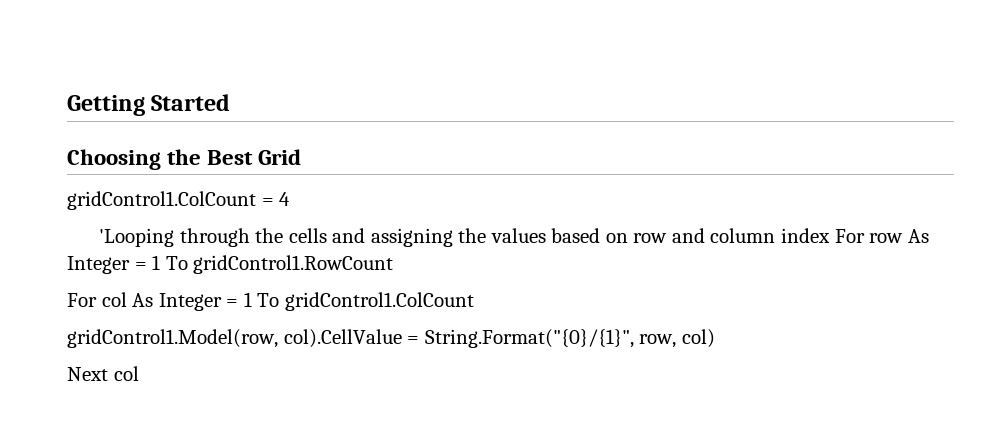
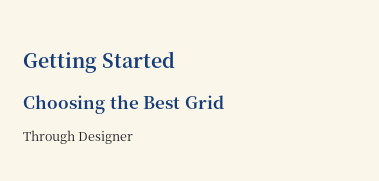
- gridControl1.ColCount = 4
- 'Looping through the cells and assigning the values based on row and column index For row As Integer = 1 To gridControl1.RowCount
- For col As Integer = 1 To gridControl1.ColCount
- gridControl1.Model(row, col).CellValue = String.Format("{0}/{1}", row, col)
- Next col
+ Through Designer

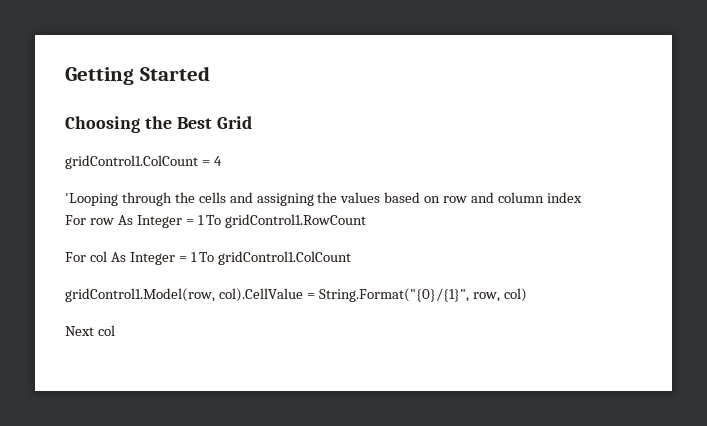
- Through Designer
+ gridControl1.ColCount = 4
+ 'Looping through the cells and assigning the values based on row and column index For row As Integer = 1 To gridControl1.RowCount
+ For col As Integer = 1 To gridControl1.ColCount
+ gridControl1.Model(row, col).CellValue = String.Format("{0}/{1}", row, col)
+ Next col

